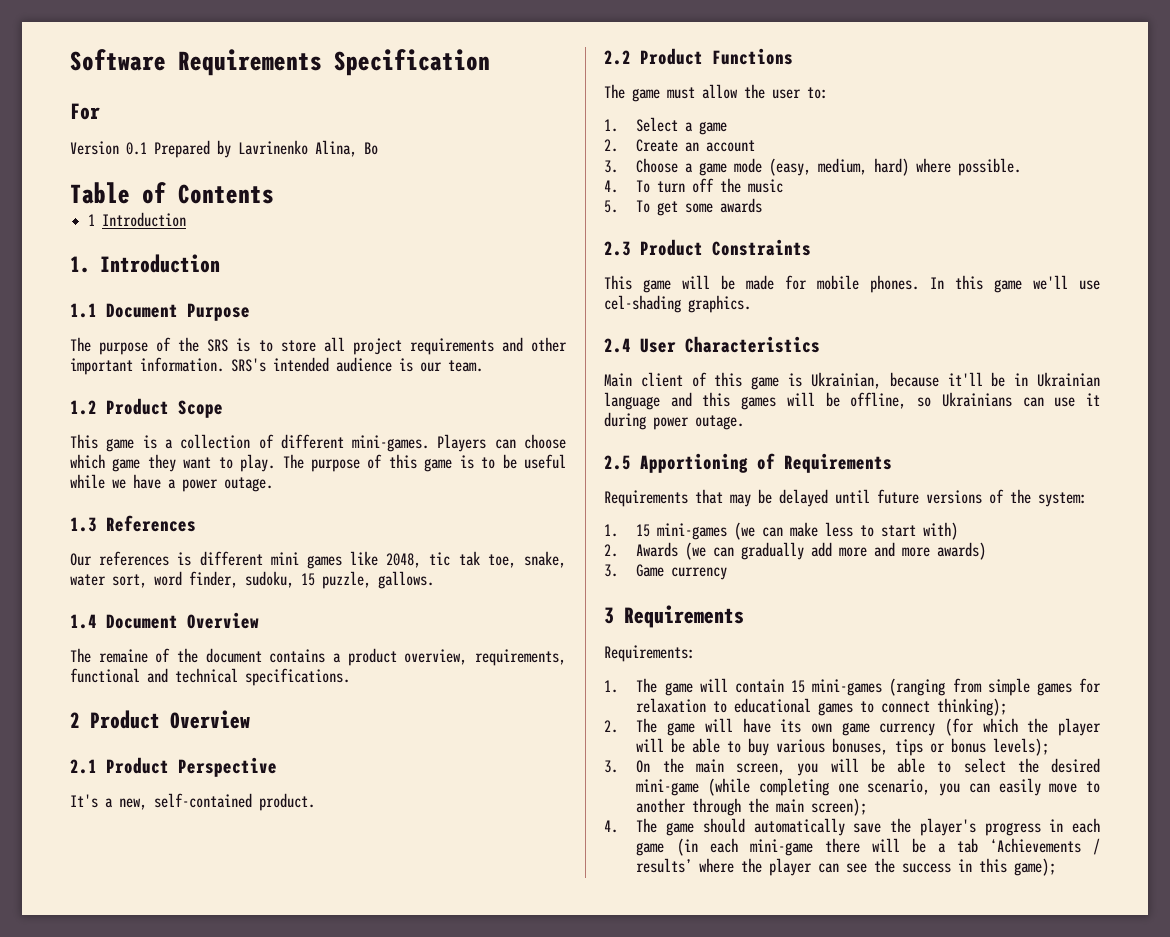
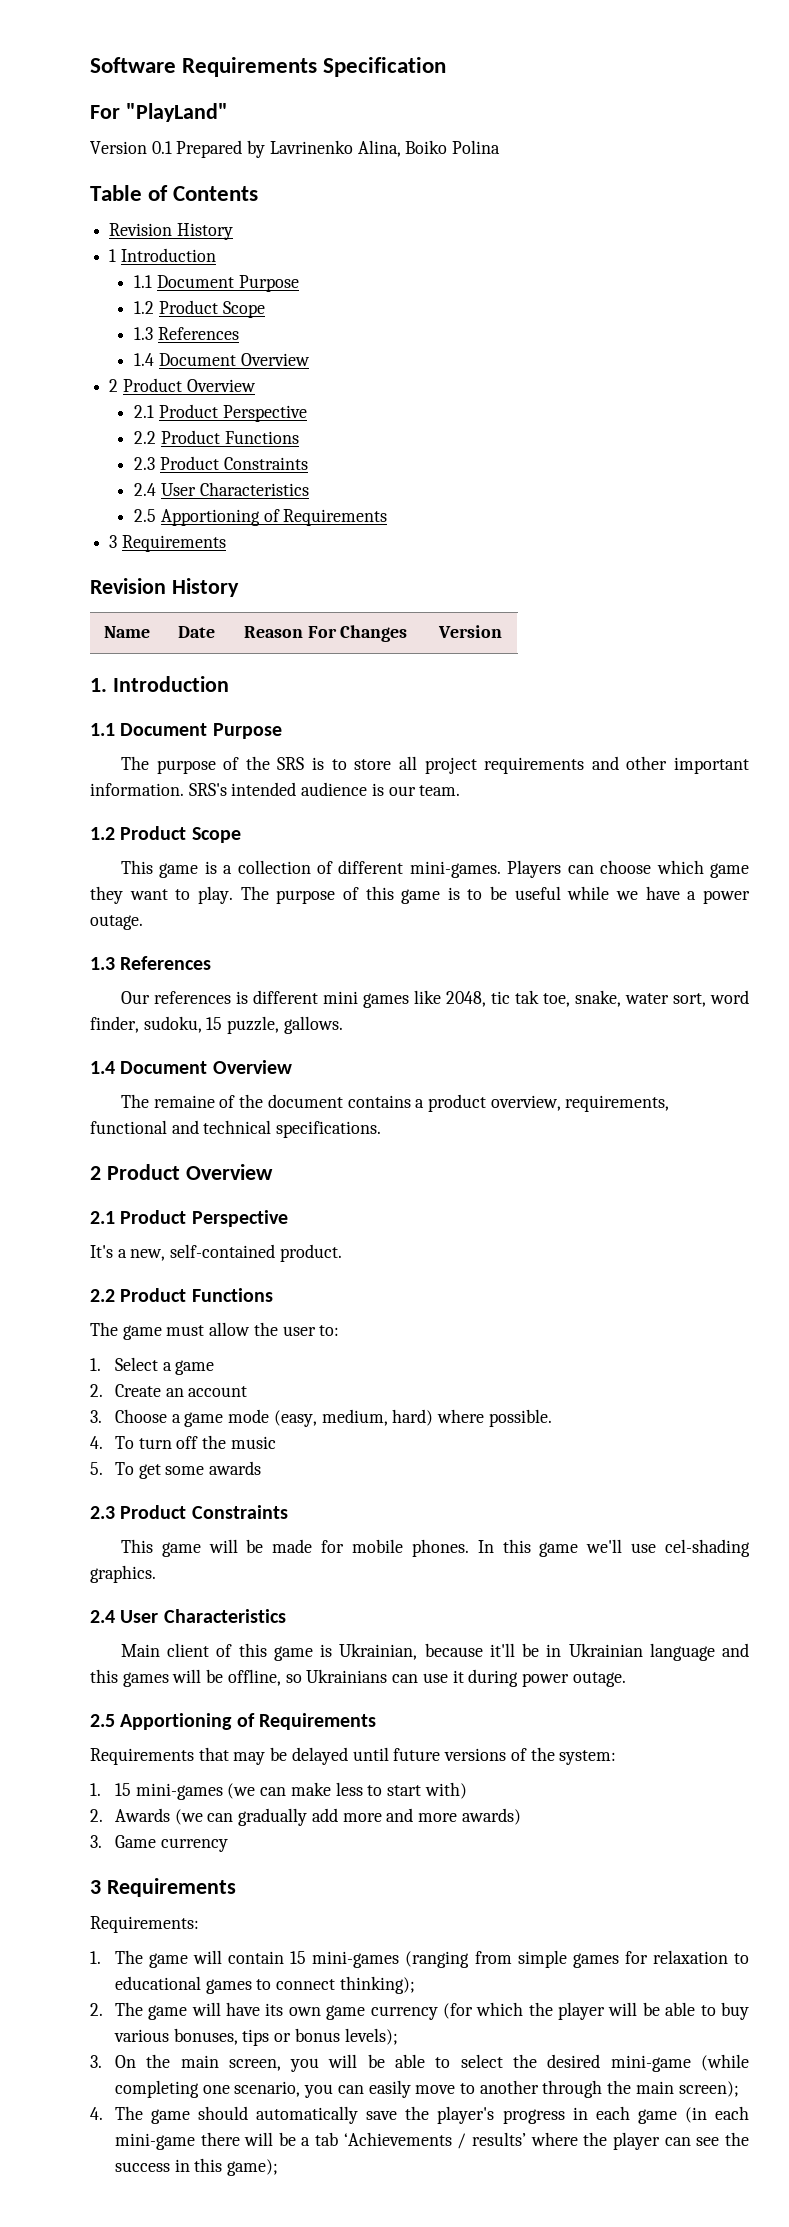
- For
+ For "PlayLand"
- Version 0.1 Prepared by Lavrinenko Alina, Bo
+ Version 0.1 Prepared by Lavrinenko Alina, Boiko Polina
  Table of Contents
+ Revision History
  1 Introduction
+ 1.1 Document Purpose
+ 1.2 Product Scope
+ 1.3 References
+ 1.4 Document Overview
+ 2 Product Overview
+ 2.1 Product Perspective
+ 2.2 Product Functions
+ 2.3 Product Constraints
+ 2.4 User Characteristics
+ 2.5 Apportioning of Requirements
+ 3 Requirements
+ Revision History
+ Name | Date | Reason For Changes | Version

